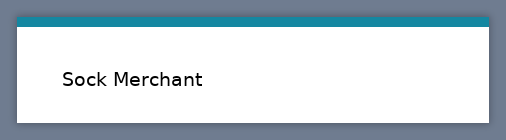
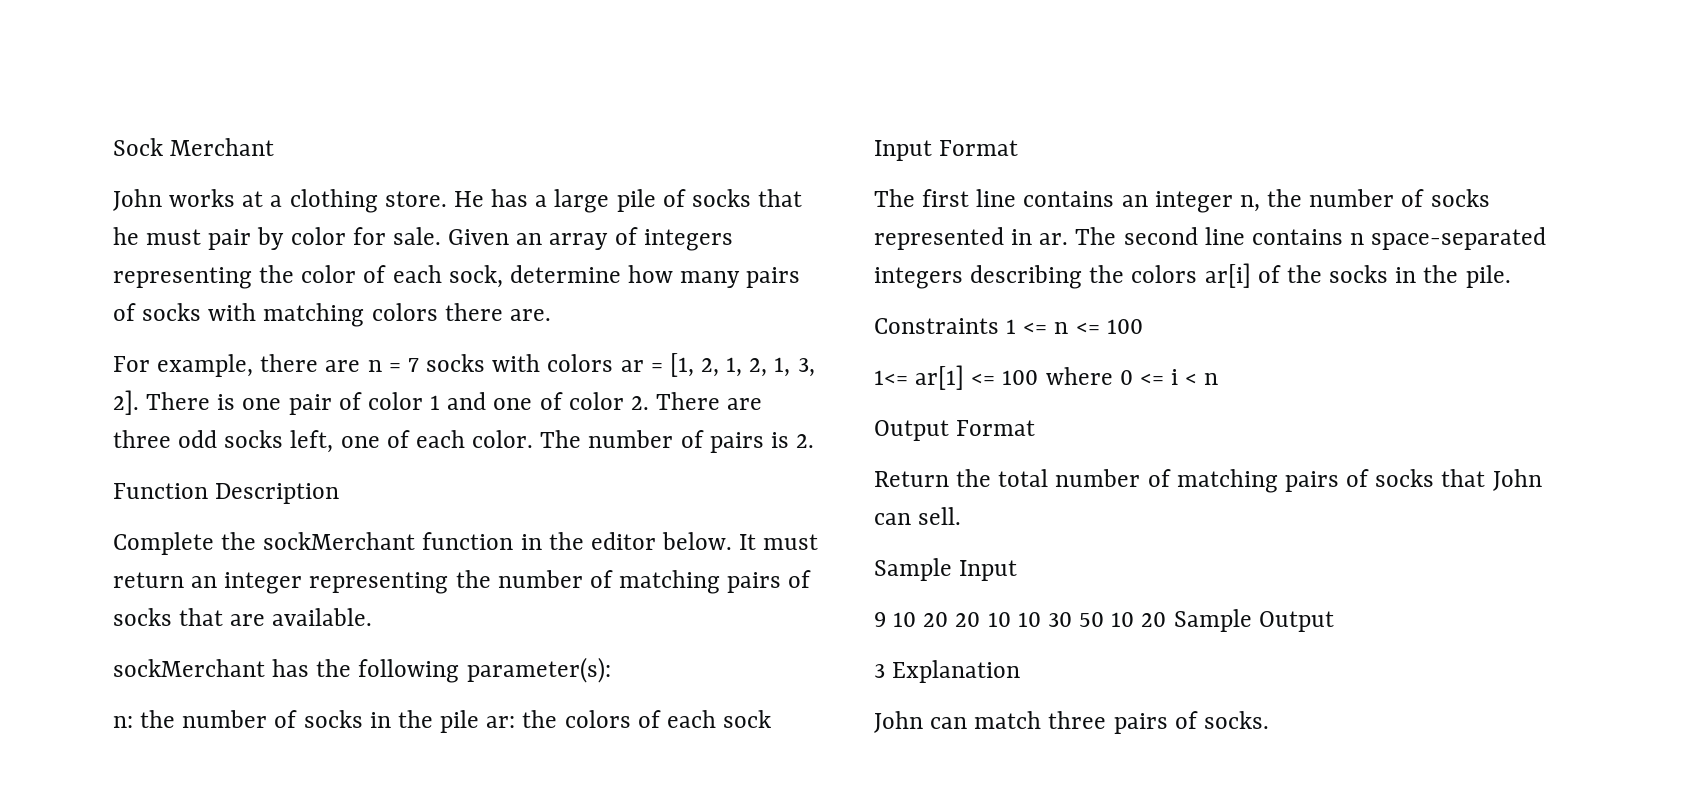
+ John works at a clothing store. He has a large pile of socks that he must pair by color for sale. Given an array of integers representing the color of each sock, determine how many pairs of socks with matching colors there are.
+ For example, there are n = 7 socks with colors ar = [1, 2, 1, 2, 1, 3, 2]. There is one pair of color 1 and one of color 2. There are three odd socks left, one of each color. The number of pairs is 2.
+ Function Description
+ Complete the sockMerchant function in the editor below. It must return an integer representing the number of matching pairs of socks that are available.
+ sockMerchant has the following parameter(s):
+ n: the number of socks in the pile ar: the colors of each sock Input Format
+ The first line contains an integer n, the number of socks represented in ar. The second line contains n space-separated integers describing the colors ar[i] of the socks in the pile.
+ Constraints 1 <= n <= 100
+ 1<= ar[1] <= 100 where 0 <= i < n
+ Output Format
+ Return the total number of matching pairs of socks that John can sell.
+ Sample Input
+ 9 10 20 20 10 10 30 50 10 20 Sample Output
+ 3 Explanation
+ John can match three pairs of socks.

